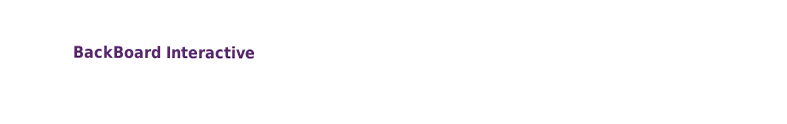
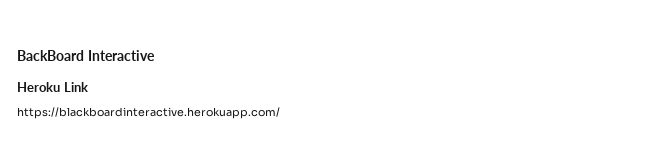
+ Heroku Link
+ https://blackboardinteractive.herokuapp.com/

